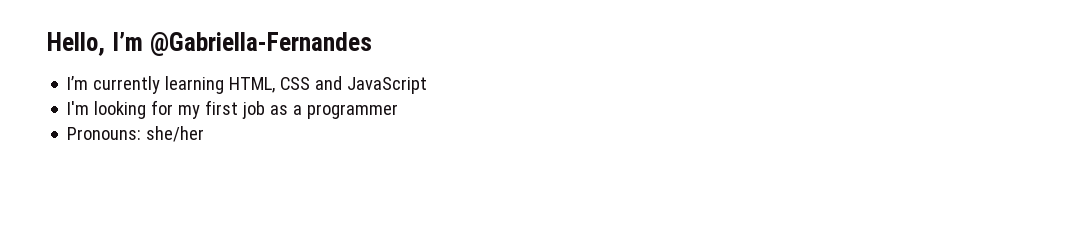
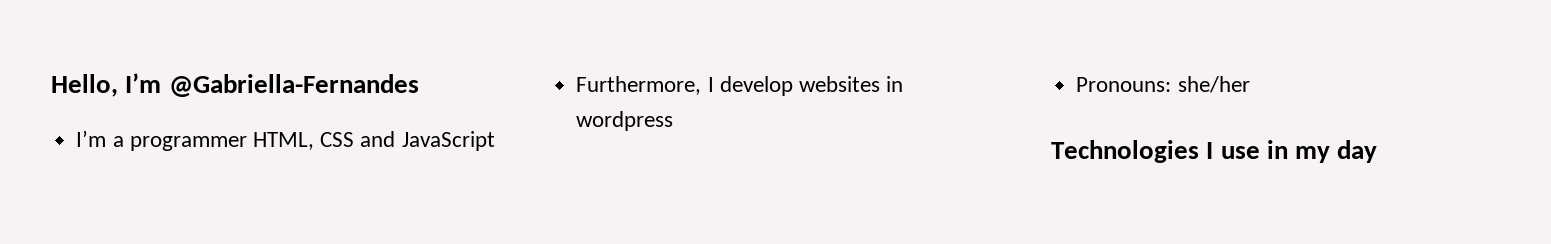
- I’m currently learning HTML, CSS and JavaScript
+ I’m a programmer HTML, CSS and JavaScript
- I'm looking for my first job as a programmer
+ Furthermore, I develop websites in wordpress
  Pronouns: she/her
+ Technologies I use in my day

